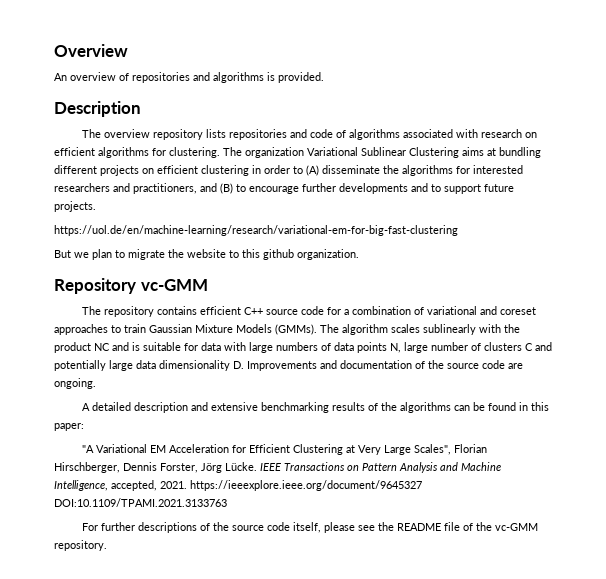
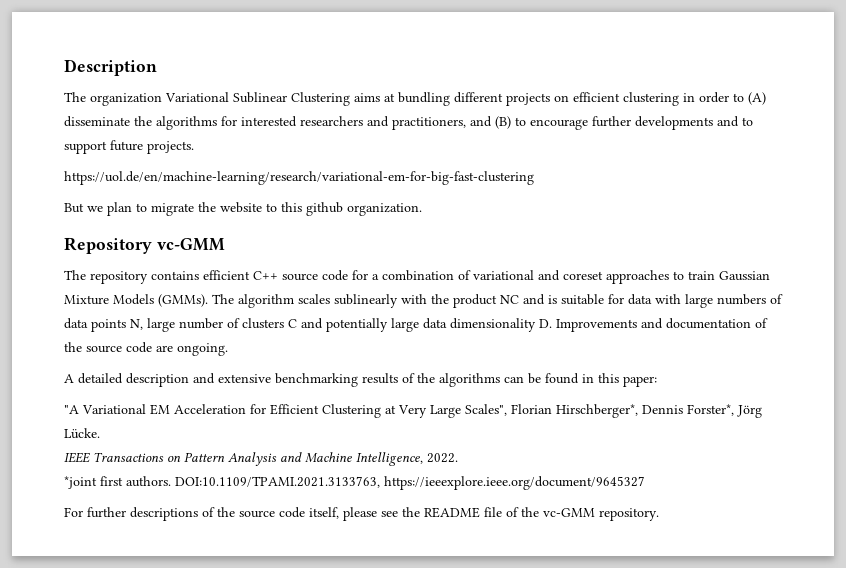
- Overview
- An overview of repositories and algorithms is provided.
  Description
- The overview repository lists repositories and code of algorithms associated with research on efficient algorithms for clustering. The organization Variational Sublinear Clustering aims at bundling different projects on efficient clustering in order to (A) disseminate the algorithms for interested researchers and practitioners, and (B) to encourage further developments and to support future projects.
+ The organization Variational Sublinear Clustering aims at bundling different projects on efficient clustering in order to (A) disseminate the algorithms for interested researchers and practitioners, and (B) to encourage further developments and to support future projects.
- "A Variational EM Acceleration for Efficient Clustering at Very Large Scales", Florian Hirschberger, Dennis Forster, Jörg Lücke. IEEE Transactions on Pattern Analysis and Machine Intelligence, accepted, 2021. https://ieeexplore.ieee.org/document/9645327 DOI:10.1109/TPAMI.2021.3133763
+ "A Variational EM Acceleration for Efficient Clustering at Very Large Scales", Florian Hirschberger*, Dennis Forster*, Jörg Lücke.
+ IEEE Transactions on Pattern Analysis and Machine Intelligence, 2022.
+ *joint first authors. DOI:10.1109/TPAMI.2021.3133763, https://ieeexplore.ieee.org/document/9645327

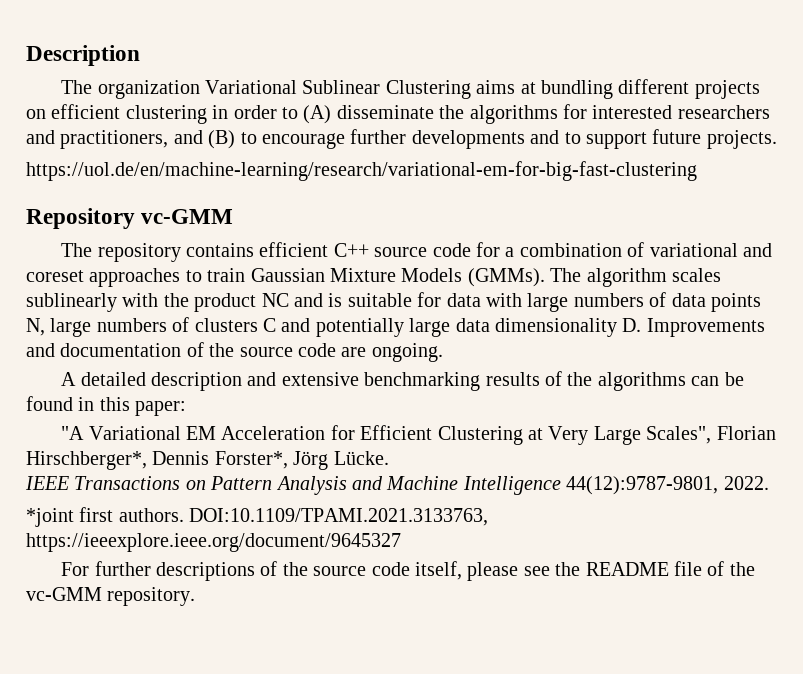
- But we plan to migrate the website to this github organization.
- The algorithm scales sublinearly with the product NC and is suitable for data with large numbers of data points N, large number of clusters C and potentially large data dimensionality D. Improvements and documentation of the source code are ongoing.
+ The algorithm scales sublinearly with the product NC and is suitable for data with large numbers of data points N, large numbers of clusters C and potentially large data dimensionality D. Improvements and documentation of the source code are ongoing.
- IEEE Transactions on Pattern Analysis and Machine Intelligence, 2022.
+ IEEE Transactions on Pattern Analysis and Machine Intelligence 44(12):9787-9801, 2022.

